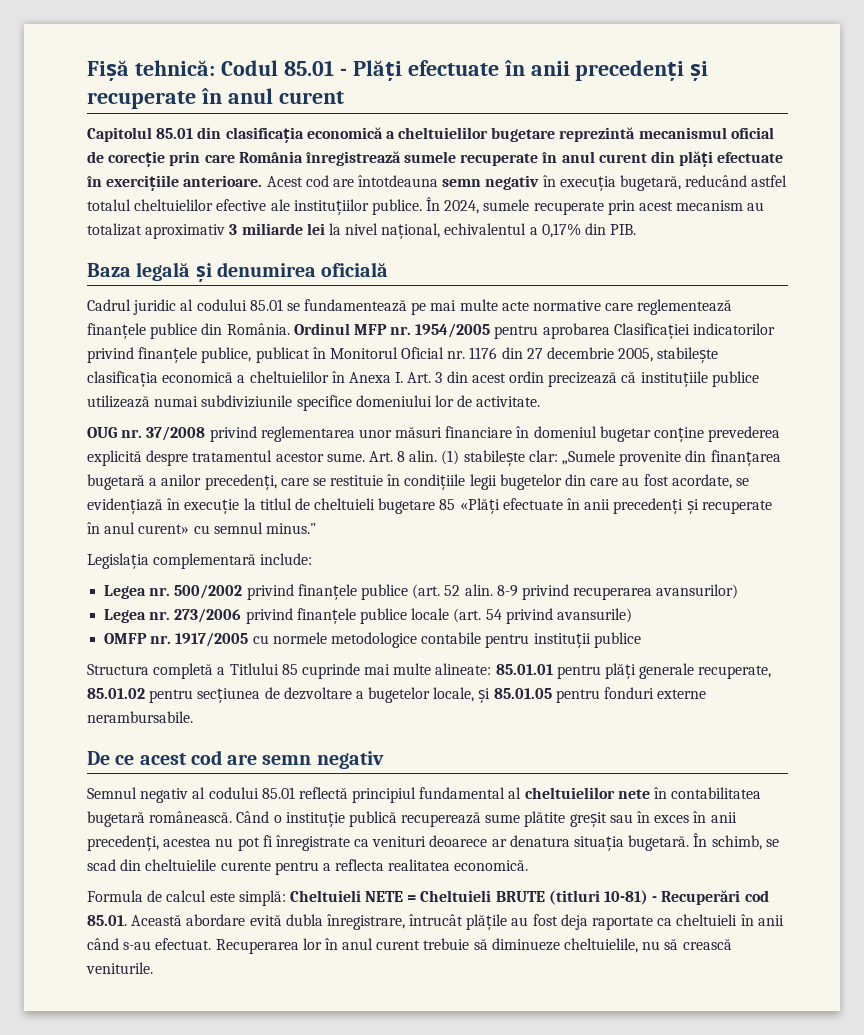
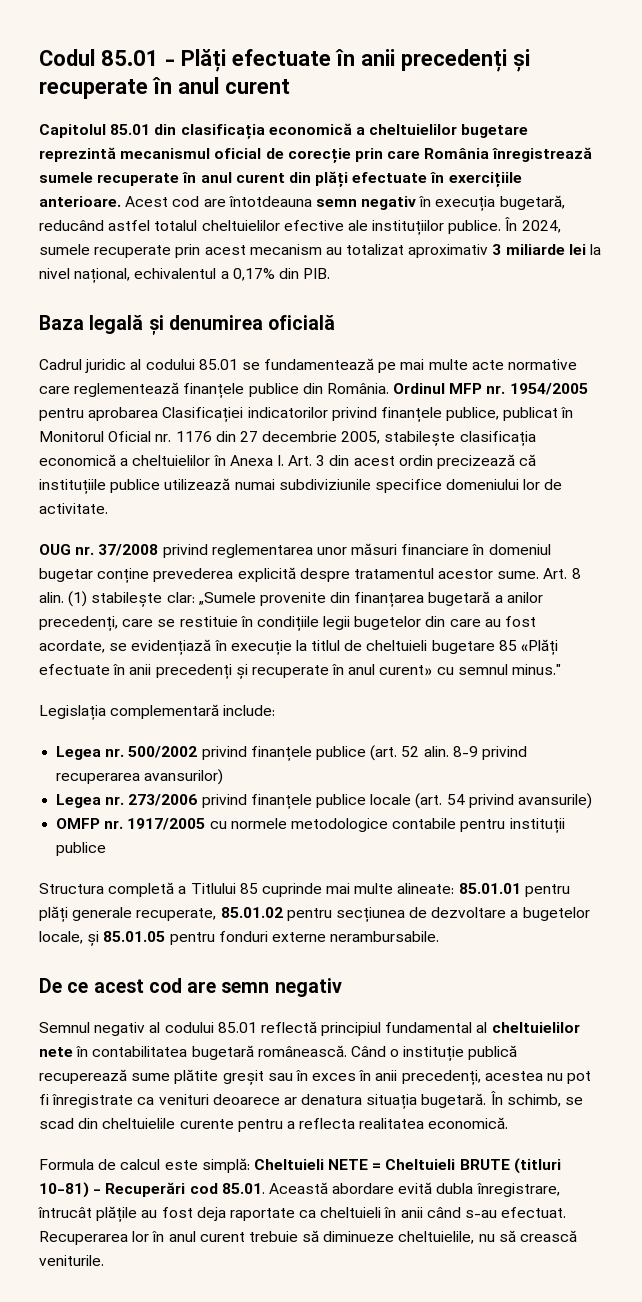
- Fișă tehnică: Codul 85.01 - Plăți efectuate în anii precedenți și recuperate în anul curent
+ Codul 85.01 - Plăți efectuate în anii precedenți și recuperate în anul curent

